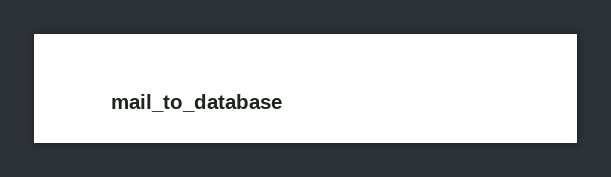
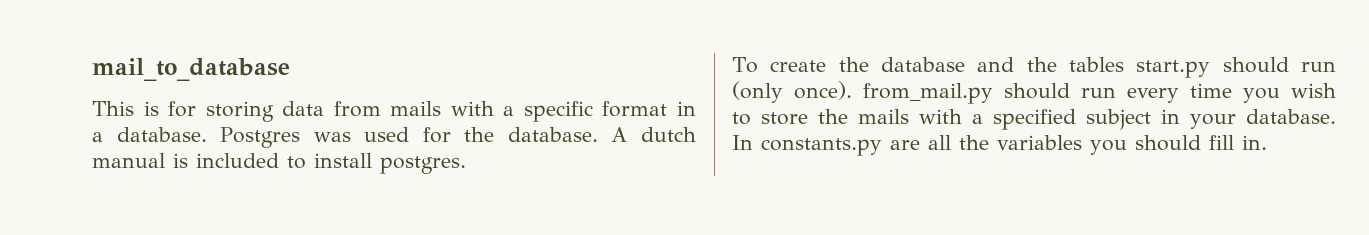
+ This is for storing data from mails with a specific format in a database. Postgres was used for the database. A dutch manual is included to install postgres.
+ To create the database and the tables start.py should run (only once). from_mail.py should run every time you wish to store the mails with a specified subject in your database. In constants.py are all the variables you should fill in.

